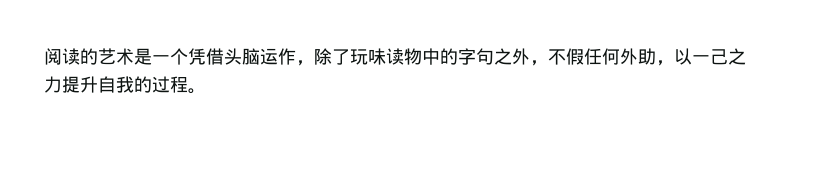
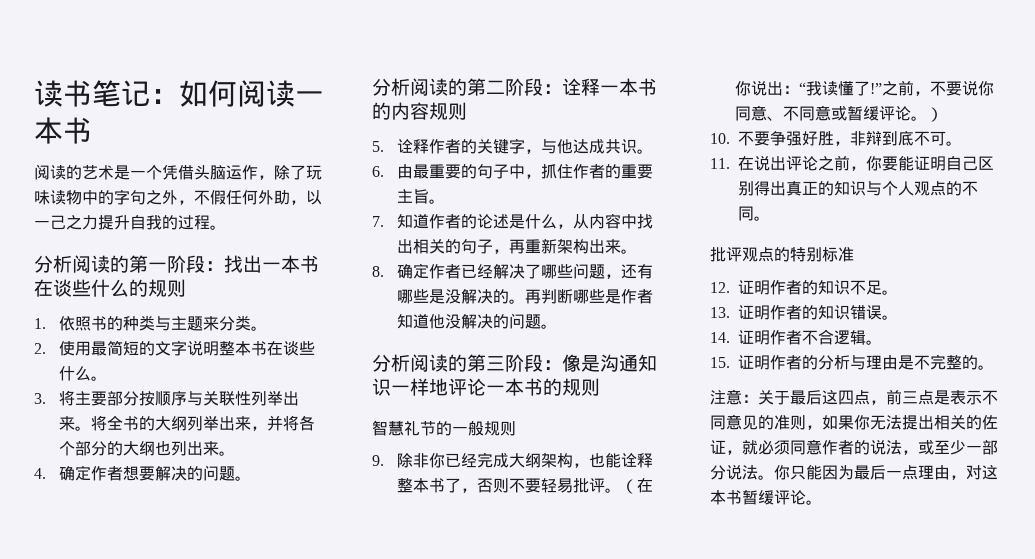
+ 读书笔记：如何阅读一本书
+ 分析阅读的第一阶段：找出一本书在谈些什么的规则
+ 1.依照书的种类与主题来分类。
+ 2.使用最简短的文字说明整本书在谈些什么。
+ 3.将主要部分按顺序与关联性列举出来。将全书的大纲列举出来，并将各个部分的大纲也列出来。
+ 4.确定作者想要解决的问题。
+ 分析阅读的第二阶段：诠释一本书的内容规则
+ 5.诠释作者的关键字，与他达成共识。
+ 6.由最重要的句子中，抓住作者的重要主旨。
+ 7.知道作者的论述是什么，从内容中找出相关的句子，再重新架构出来。
+ 8.确定作者已经解决了哪些问题，还有哪些是没解决的。再判断哪些是作者知道他没解决的问题。
+ 分析阅读的第三阶段：像是沟通知识一样地评论一本书的规则
+ 智慧礼节的一般规则
+ 9.除非你已经完成大纲架构，也能诠释整本书了，否则不要轻易批评。（在你说出：“我读懂了!”之前，不要说你同意、不同意或暂缓评论。）
+ 10.不要争强好胜，非辩到底不可。
+ 11.在说出评论之前，你要能证明自己区别得出真正的知识与个人观点的不同。
+ 批评观点的特别标准
+ 12.证明作者的知识不足。
+ 13.证明作者的知识错误。
+ 14.证明作者不合逻辑。
+ 15.证明作者的分析与理由是不完整的。
+ 注意：关于最后这四点，前三点是表示不同意见的准则，如果你无法提出相关的佐证，就必须同意作者的说法，或至少一部分说法。你只能因为最后一点理由，对这本书暂缓评论。

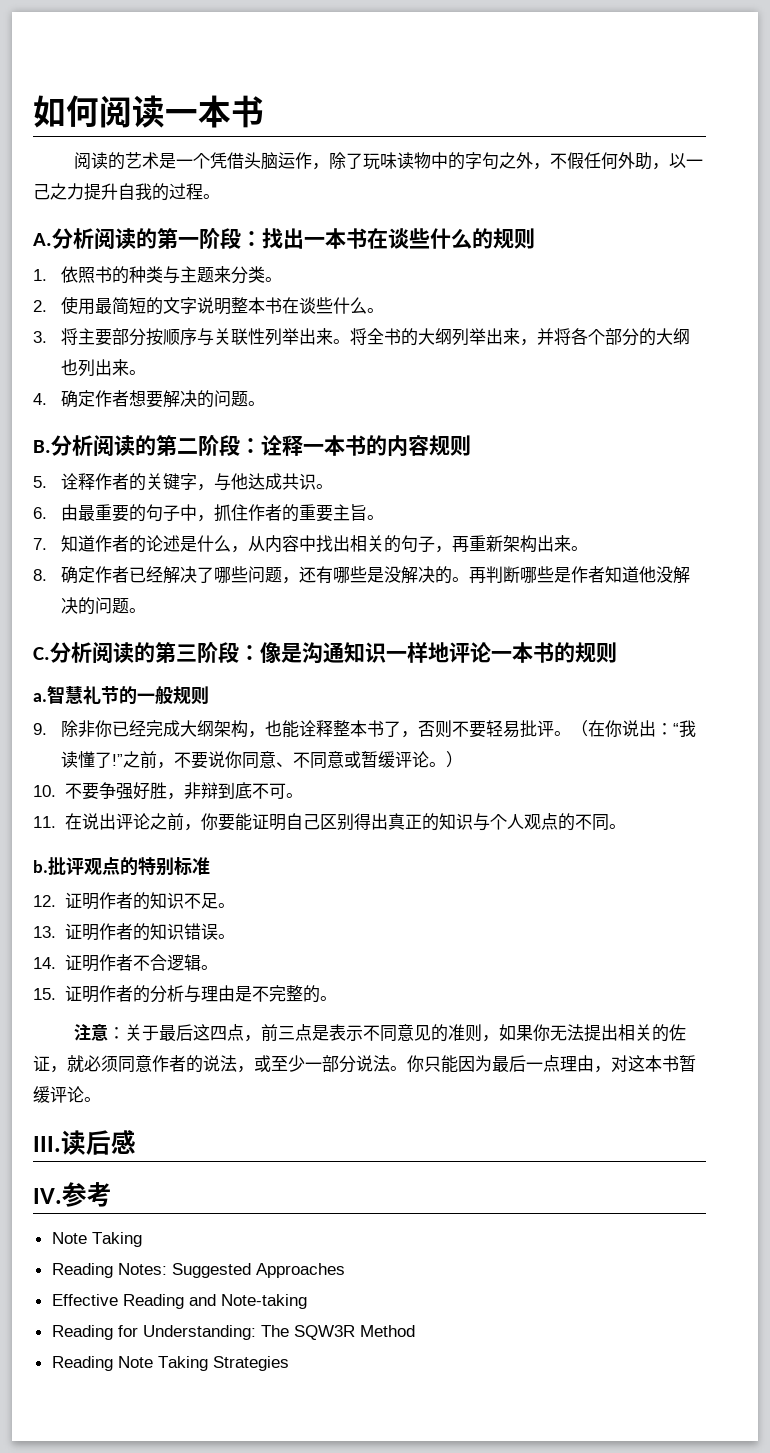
- 读书笔记：如何阅读一本书
+ 如何阅读一本书
- 分析阅读的第一阶段：找出一本书在谈些什么的规则
+ A.分析阅读的第一阶段：找出一本书在谈些什么的规则
- 分析阅读的第二阶段：诠释一本书的内容规则
+ B.分析阅读的第二阶段：诠释一本书的内容规则
- 分析阅读的第三阶段：像是沟通知识一样地评论一本书的规则
+ C.分析阅读的第三阶段：像是沟通知识一样地评论一本书的规则
+ a.
+ b.
+ III.读后感
+ IV.参考
+ Note Taking
+ Reading Notes: Suggested Approaches
+ Effective Reading and Note-taking
+ Reading for Understanding: The SQW3R Method
+ Reading Note Taking Strategies

